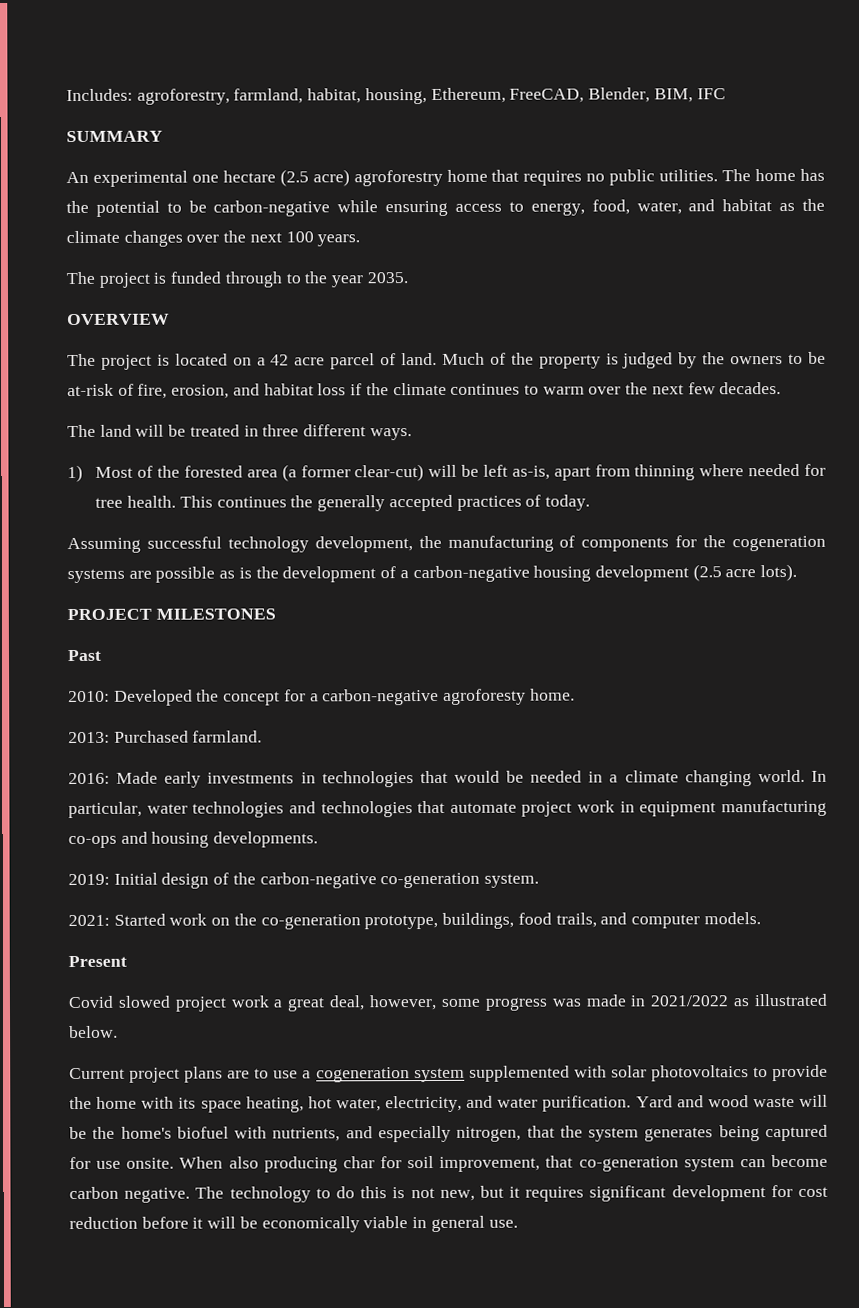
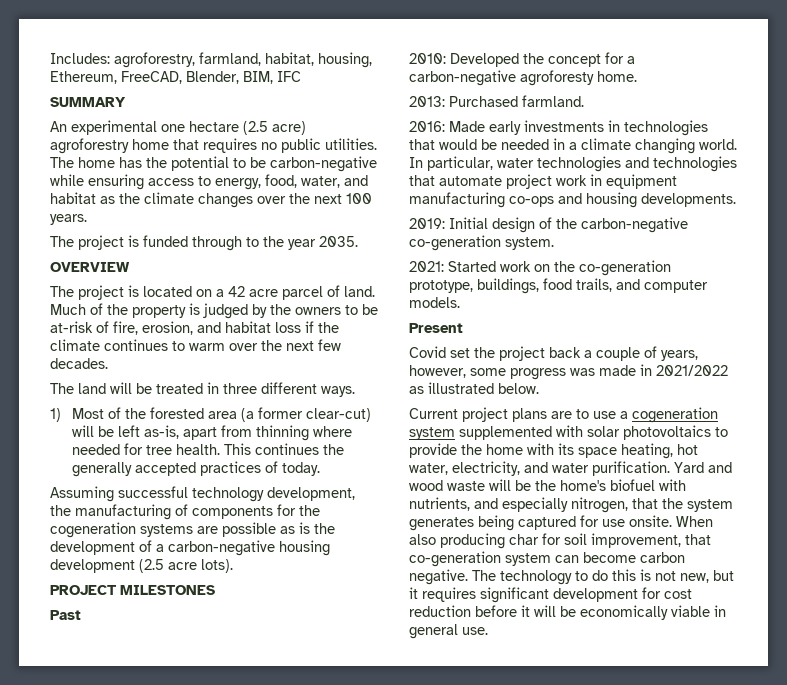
- Covid slowed project work a great deal, however, some progress was made in 2021/2022 as illustrated below.
+ Covid set the project back a couple of years, however, some progress was made in 2021/2022 as illustrated below.

